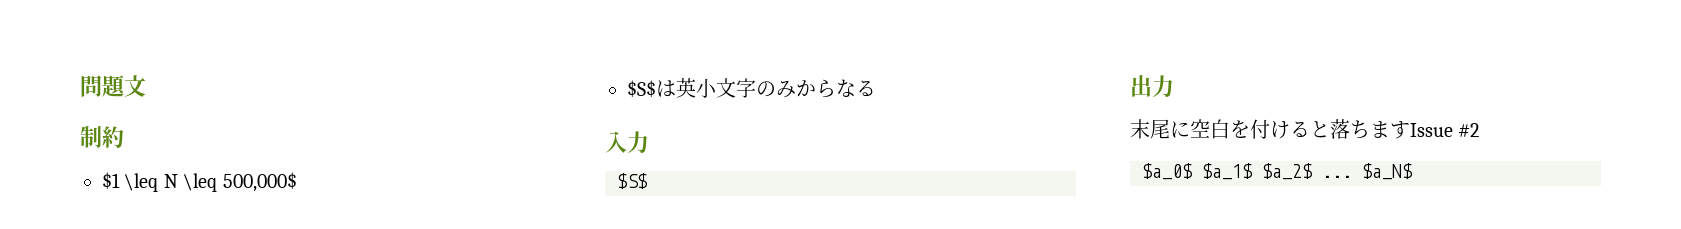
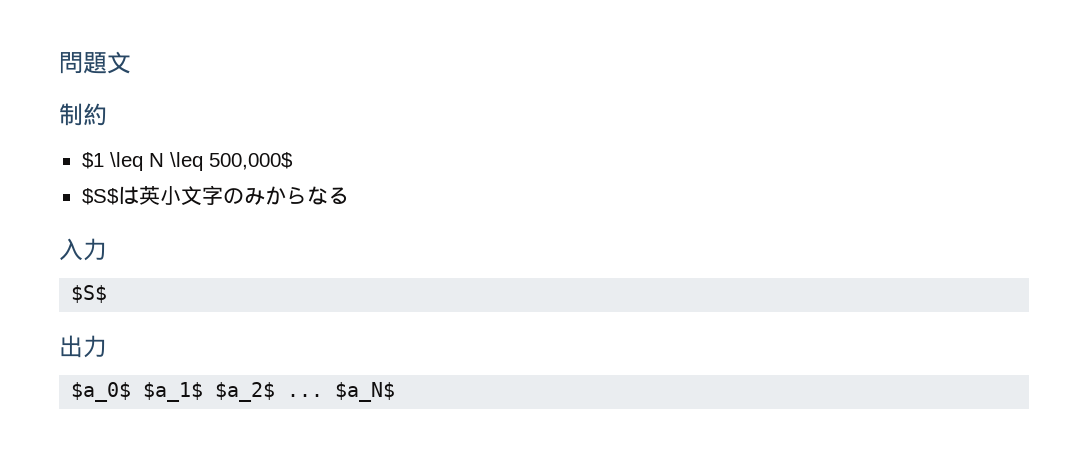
- 末尾に空白を付けると落ちますIssue #2

